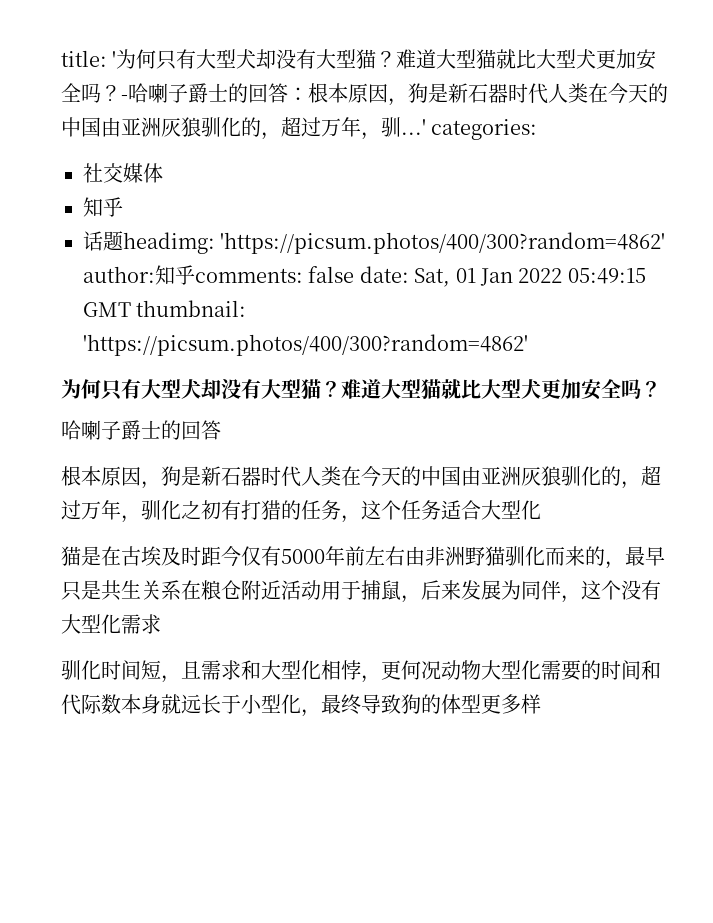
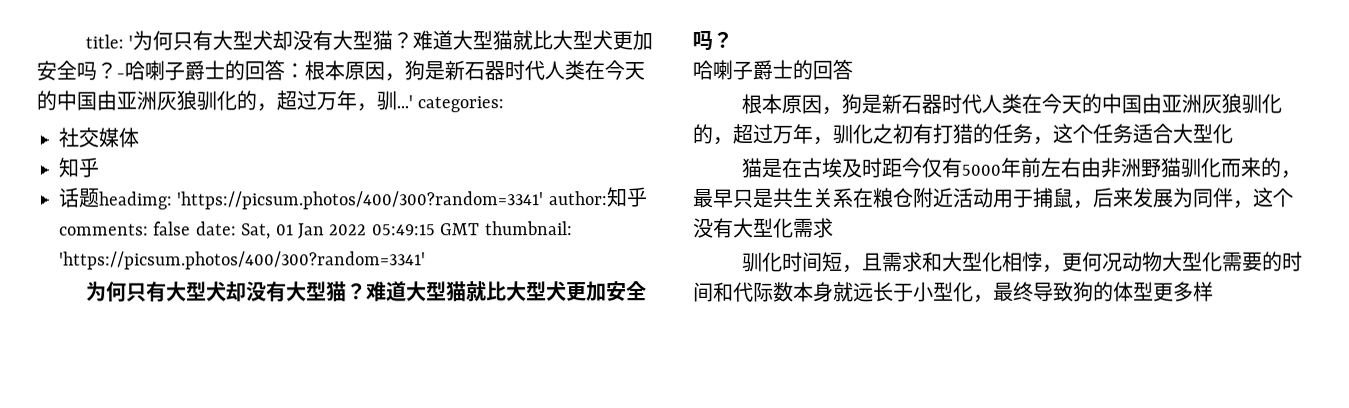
- 话题headimg: 'https://picsum.photos/400/300?random=4862' author:知乎comments: false date: Sat, 01 Jan 2022 05:49:15 GMT thumbnail: 'https://picsum.photos/400/300?random=4862'
+ 话题headimg: 'https://picsum.photos/400/300?random=3341' author:知乎comments: false date: Sat, 01 Jan 2022 05:49:15 GMT thumbnail: 'https://picsum.photos/400/300?random=3341'

